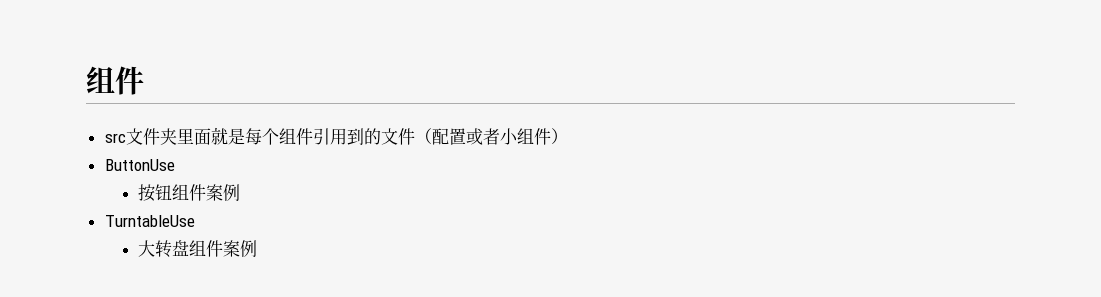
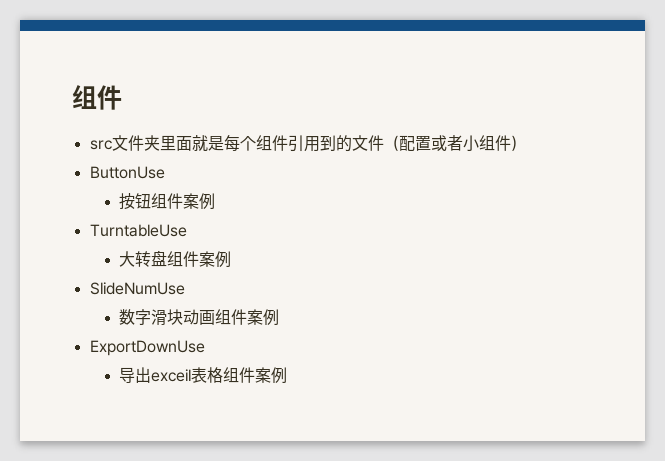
+ SlideNumUse
+ 数字滑块动画组件案例
+ ExportDownUse
+ 导出exceil表格组件案例

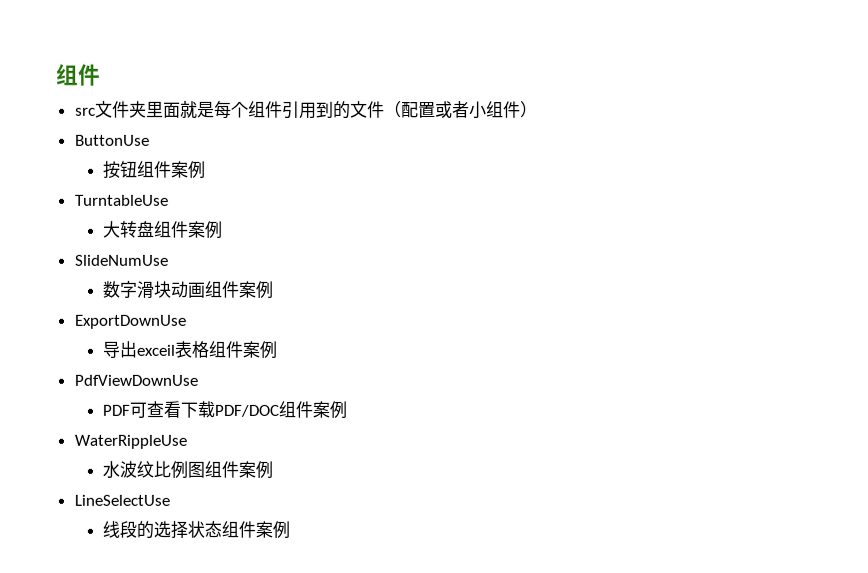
+ PdfViewDownUse
+ PDF可查看下载PDF/DOC组件案例
+ WaterRippleUse
+ 水波纹比例图组件案例
+ LineSelectUse
+ 线段的选择状态组件案例

